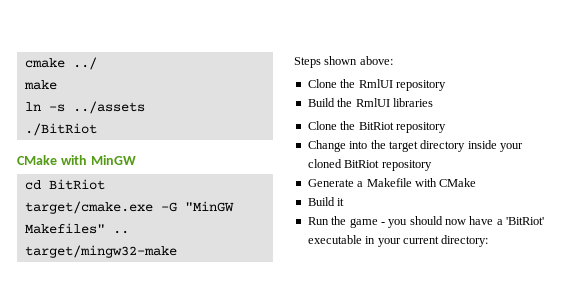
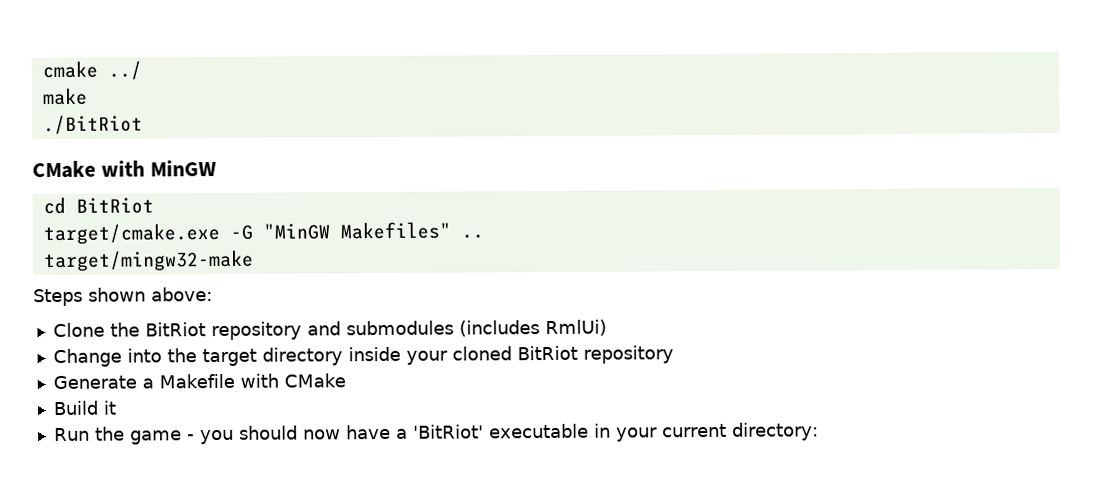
- ln -s ../assets
- Clone the RmlUI repository
- Build the RmlUI libraries
- Clone the BitRiot repository
+ Clone the BitRiot repository and submodules (includes RmlUi)

